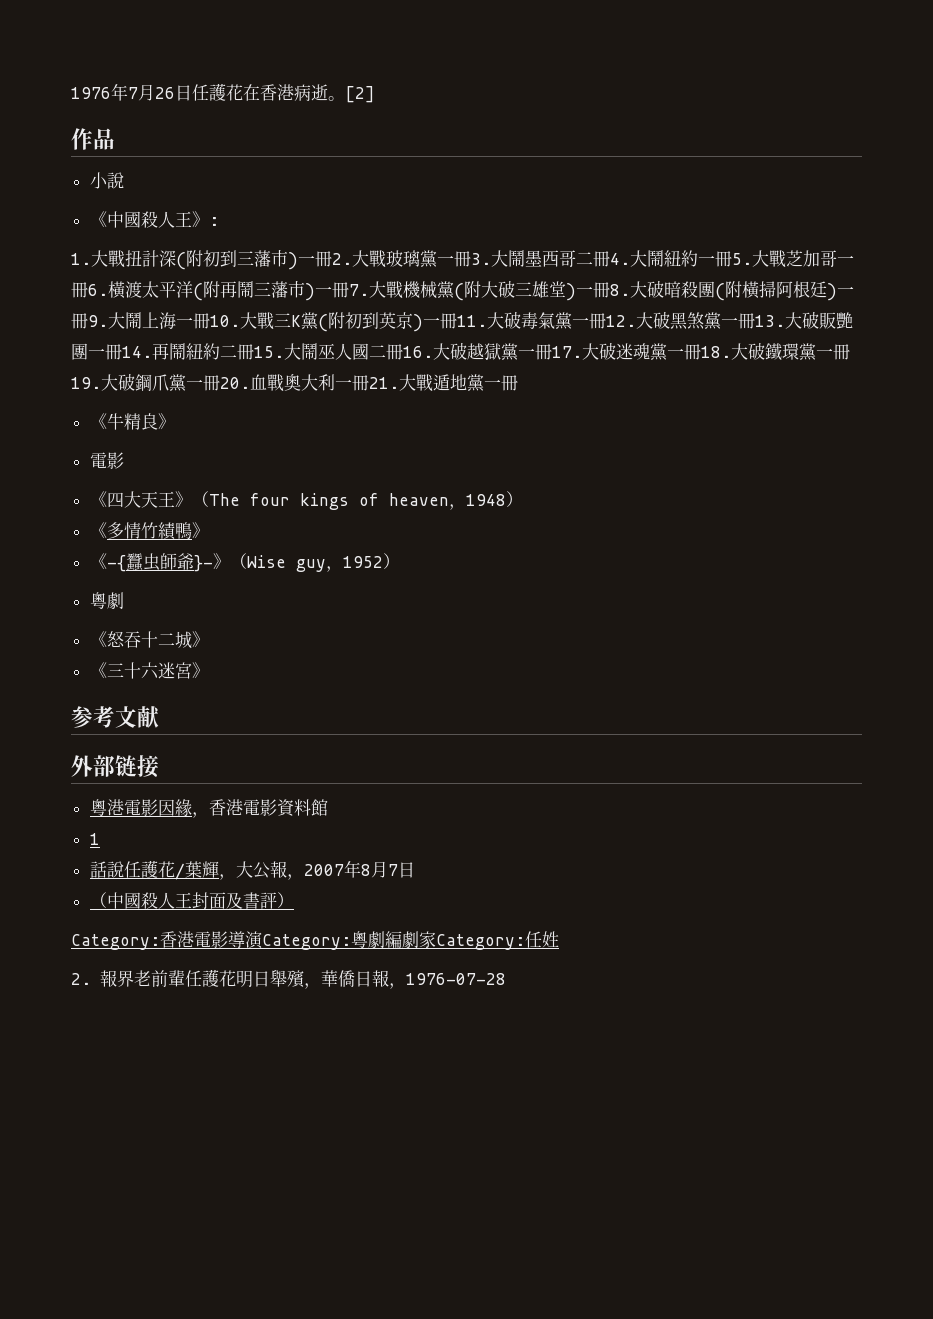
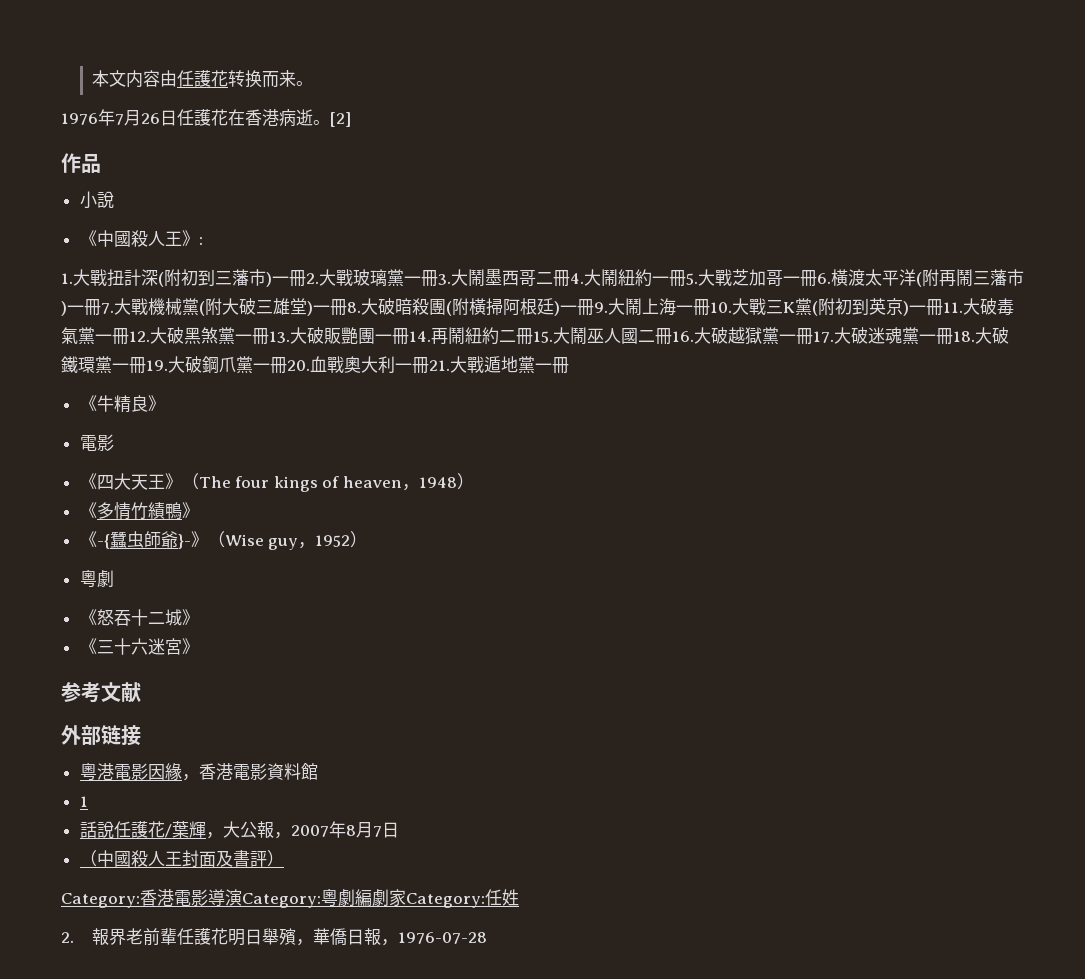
+ 本文内容由任護花转换而来。

